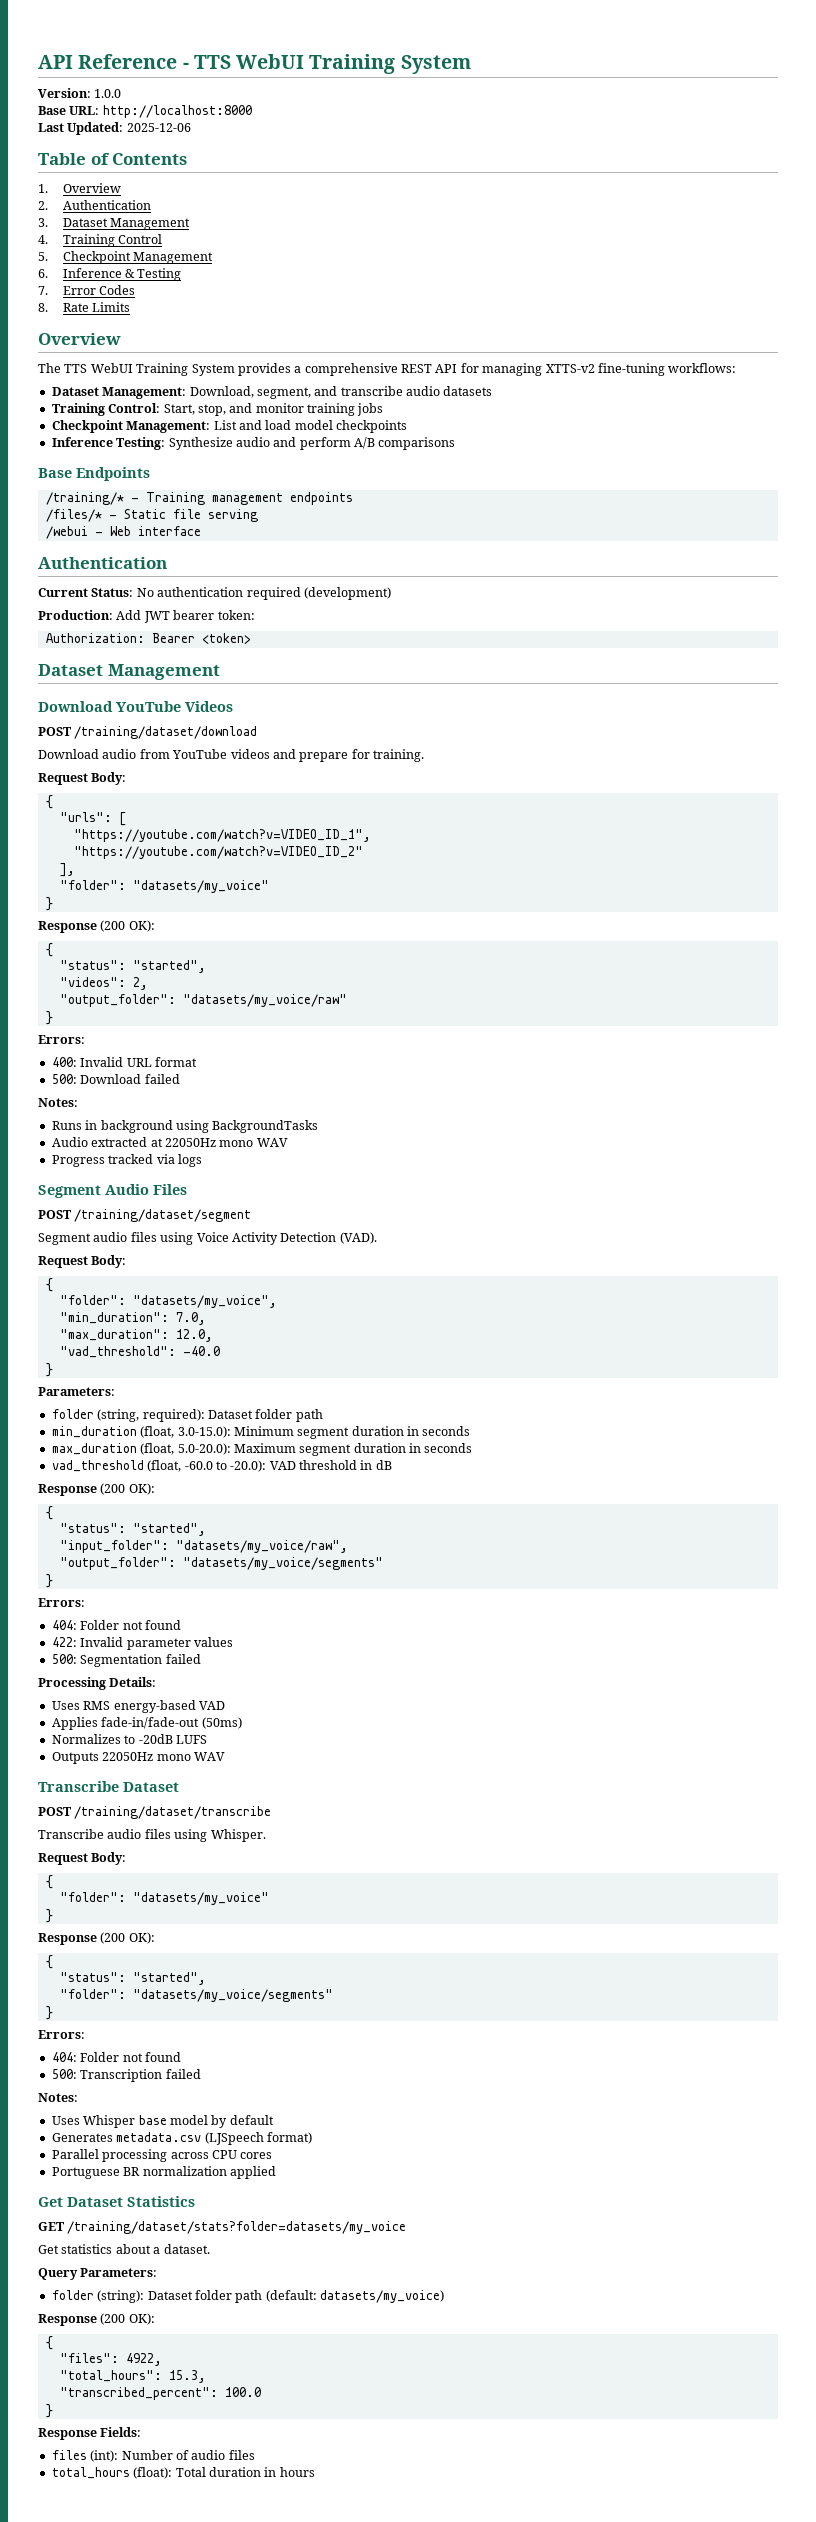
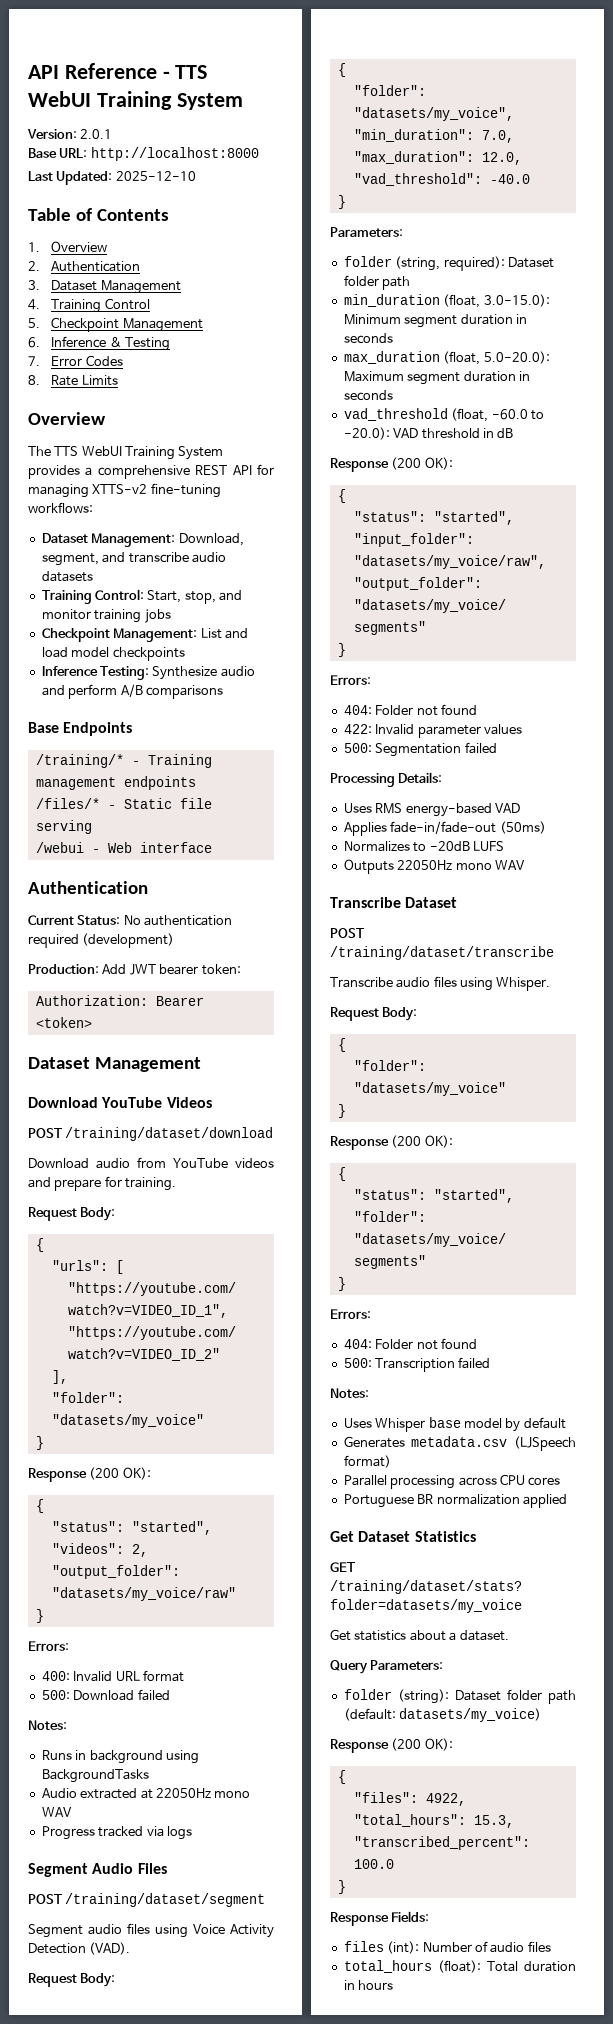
- Version: 1.0.0
+ Version: 2.0.1
- Last Updated: 2025-12-06
+ Last Updated: 2025-12-10

